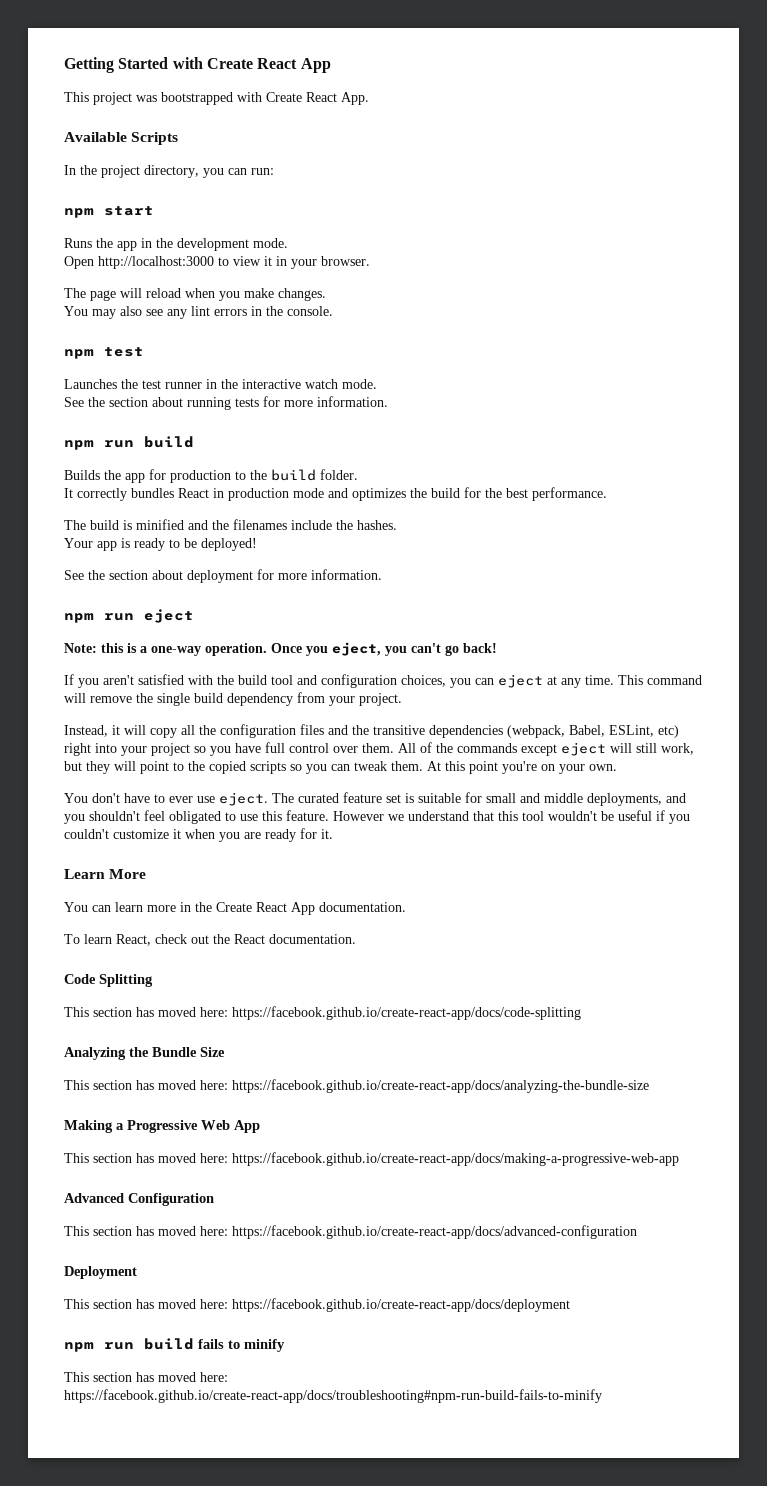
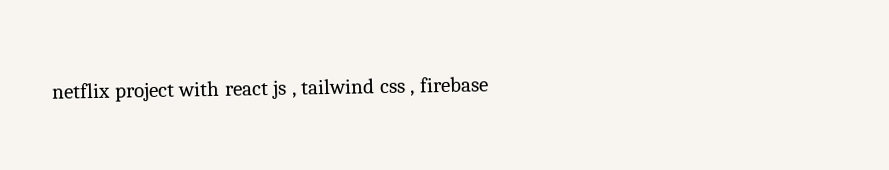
- Getting Started with Create React App
- This project was bootstrapped with Create React App.
- Available Scripts
- In the project directory, you can run:
- npm start
- Runs the app in the development mode.
- Open http://localhost:3000 to view it in your browser.
- The page will reload when you make changes.
- You may also see any lint errors in the console.
- npm test
- Launches the test runner in the interactive watch mode.
- See the section about running tests for more information.
- npm run build
- Builds the app for production to the build folder.
- It correctly bundles React in production mode and optimizes the build for the best performance.
- The build is minified and the filenames include the hashes.
- Your app is ready to be deployed!
- See the section about deployment for more information.
- npm run eject
- Note: this is a one-way operation. Once you eject, you can't go back!
- If you aren't satisfied with the build tool and configuration choices, you can eject at any time. This command will remove the single build dependency from your project.
- Instead, it will copy all the configuration files and the transitive dependencies (webpack, Babel, ESLint, etc) right into your project so you have full control over them. All of the commands except eject will still work, but they will point to the copied scripts so you can tweak them. At this point you're on your own.
- You don't have to ever use eject. The curated feature set is suitable for small and middle deployments, and you shouldn't feel obligated to use this feature. However we understand that this tool wouldn't be useful if you couldn't customize it when you are ready for it.
- Learn More
- You can learn more in the Create React App documentation.
- To learn React, check out the React documentation.
- Code Splitting
- This section has moved here: https://facebook.github.io/create-react-app/docs/code-splitting
- Analyzing the Bundle Size
- This section has moved here: https://facebook.github.io/create-react-app/docs/analyzing-the-bundle-size
- Making a Progressive Web App
- This section has moved here: https://facebook.github.io/create-react-app/docs/making-a-progressive-web-app
- Advanced Configuration
- This section has moved here: https://facebook.github.io/create-react-app/docs/advanced-configuration
- Deployment
- This section has moved here: https://facebook.github.io/create-react-app/docs/deployment
- npm run build fails to minify
- This section has moved here: https://facebook.github.io/create-react-app/docs/troubleshooting#npm-run-build-fails-to-minify
+ netflix project with react js , tailwind css , firebase

